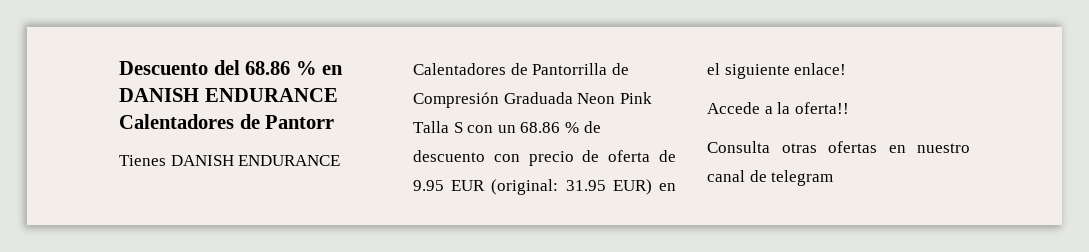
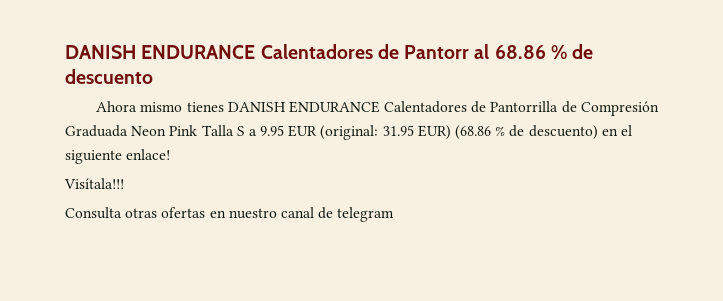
- Descuento del 68.86 % en DANISH ENDURANCE Calentadores de Pantorr
- Tienes DANISH ENDURANCE Calentadores de Pantorrilla de Compresión Graduada Neon Pink Talla S con un 68.86 % de descuento con precio de oferta de 9.95 EUR (original: 31.95 EUR) en el siguiente enlace!
+ DANISH ENDURANCE Calentadores de Pantorr al 68.86 % de descuento
+ Ahora mismo tienes DANISH ENDURANCE Calentadores de Pantorrilla de Compresión Graduada Neon Pink Talla S a 9.95 EUR (original: 31.95 EUR) (68.86 % de descuento) en el siguiente enlace!
- Accede a la oferta!!
+ Visítala!!!

